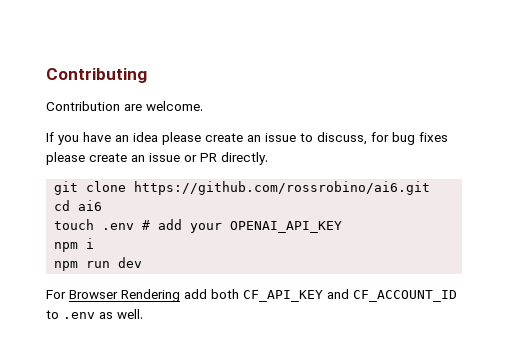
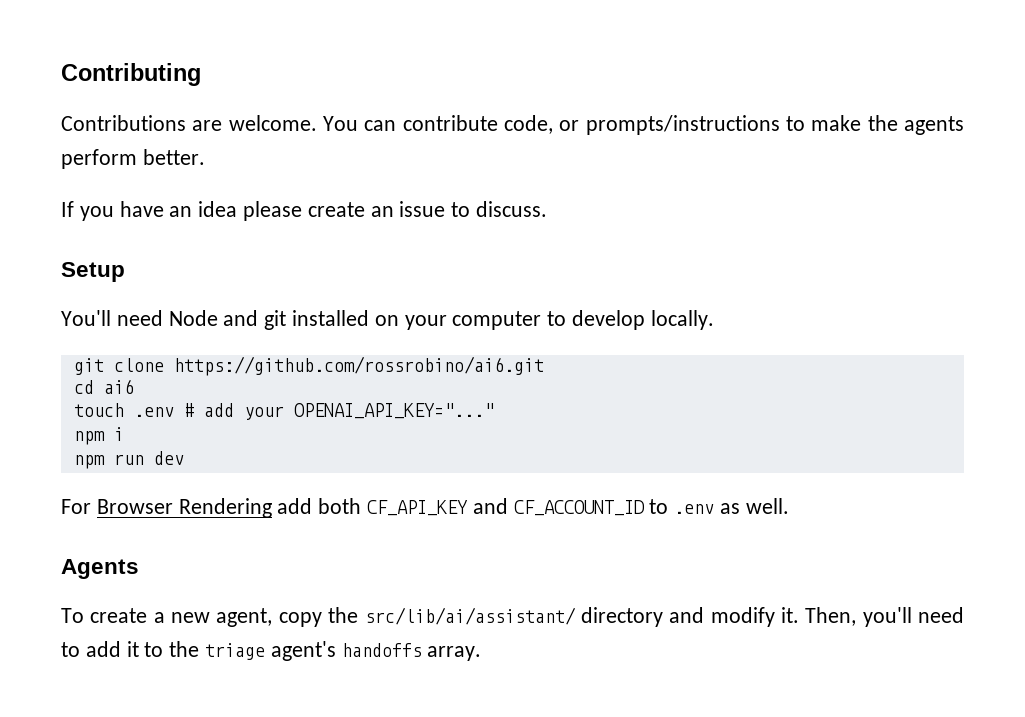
- Contribution are welcome.
+ Contributions are welcome. You can contribute code, or prompts/instructions to make the agents perform better.
- If you have an idea please create an issue to discuss, for bug fixes please create an issue or PR directly.
+ If you have an idea please create an issue to discuss.
+ Setup
+ You'll need Node and git installed on your computer to develop locally.
- touch .env # add your OPENAI_API_KEY
+ touch .env # add your OPENAI_API_KEY="..."
+ Agents
+ To create a new agent, copy the src/lib/ai/assistant/ directory and modify it. Then, you'll need to add it to the triage agent's handoffs array.

